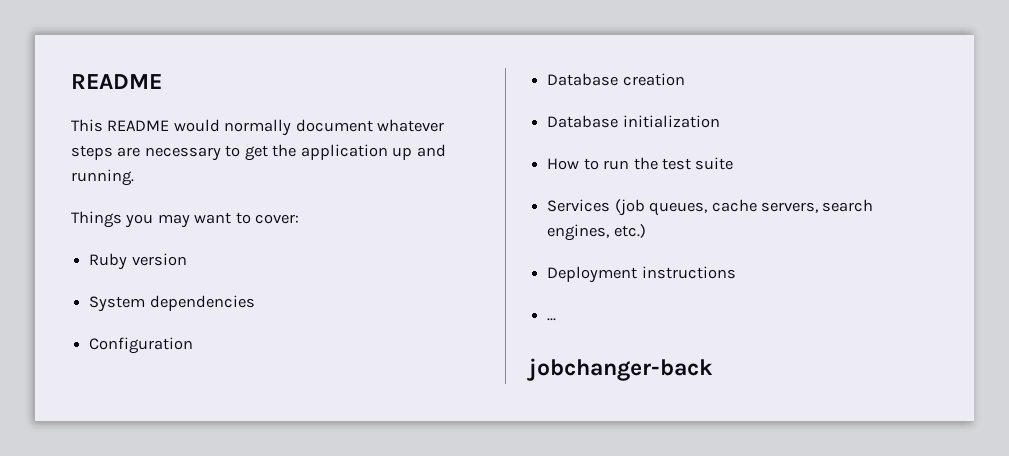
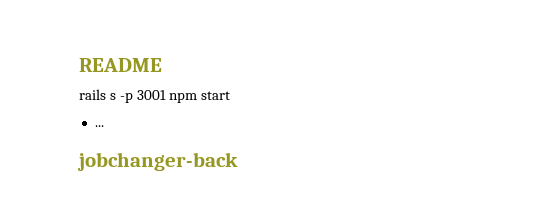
- This README would normally document whatever steps are necessary to get the application up and running.
- Things you may want to cover:
- Ruby version
- System dependencies
- Configuration
- Database creation
- Database initialization
- How to run the test suite
- Services (job queues, cache servers, search engines, etc.)
- Deployment instructions
+ rails s -p 3001 npm start

